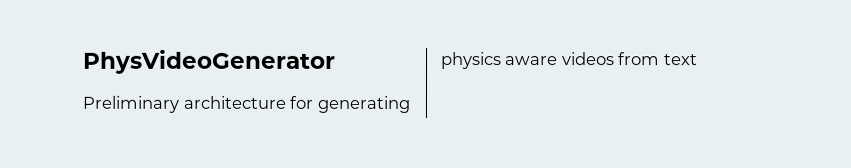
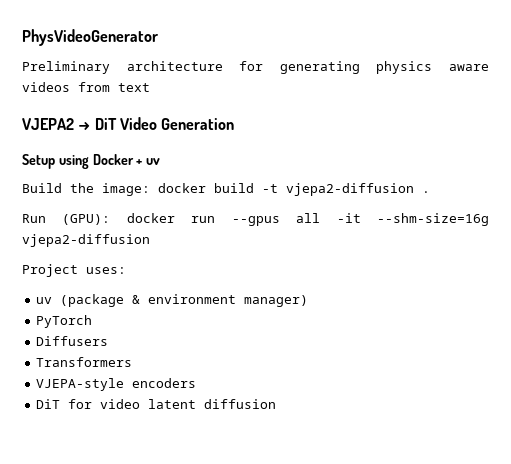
+ VJEPA2 → DiT Video Generation
+ Setup using Docker + uv
+ Build the image: docker build -t vjepa2-diffusion .
+ Run (GPU): docker run --gpus all -it --shm-size=16g vjepa2-diffusion
+ Project uses:
+ uv (package & environment manager)
+ PyTorch
+ Diffusers
+ Transformers
+ VJEPA-style encoders
+ DiT for video latent diffusion

